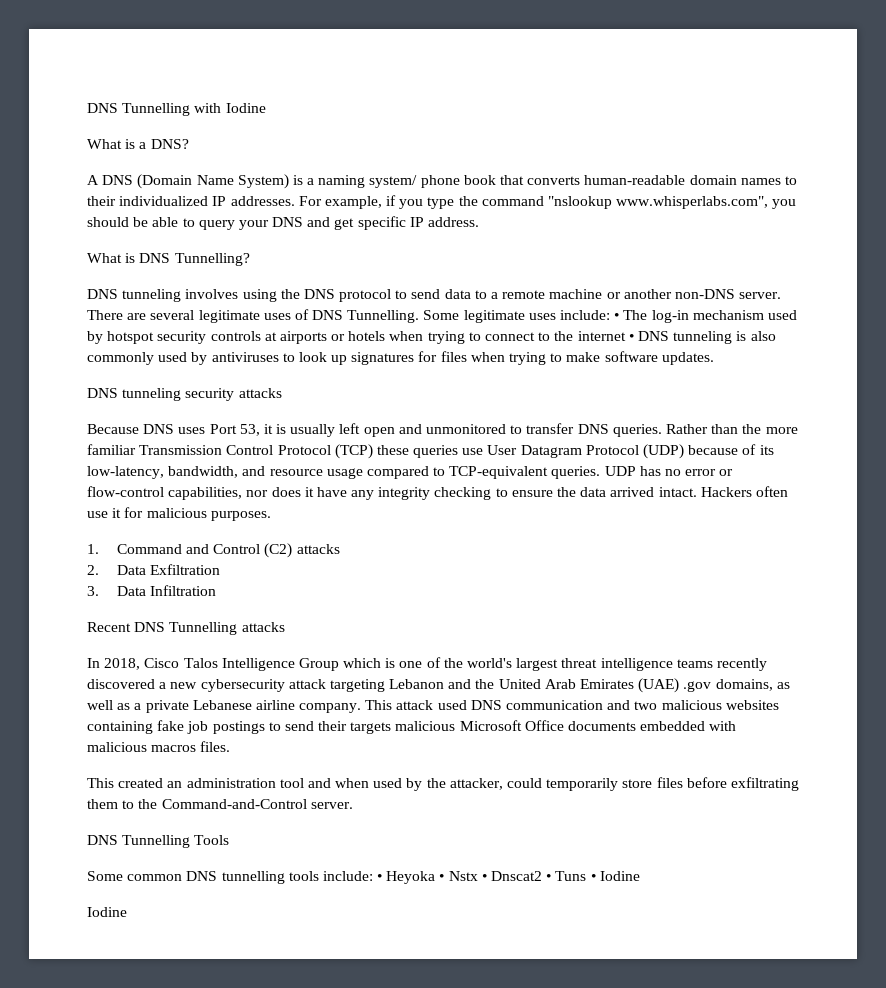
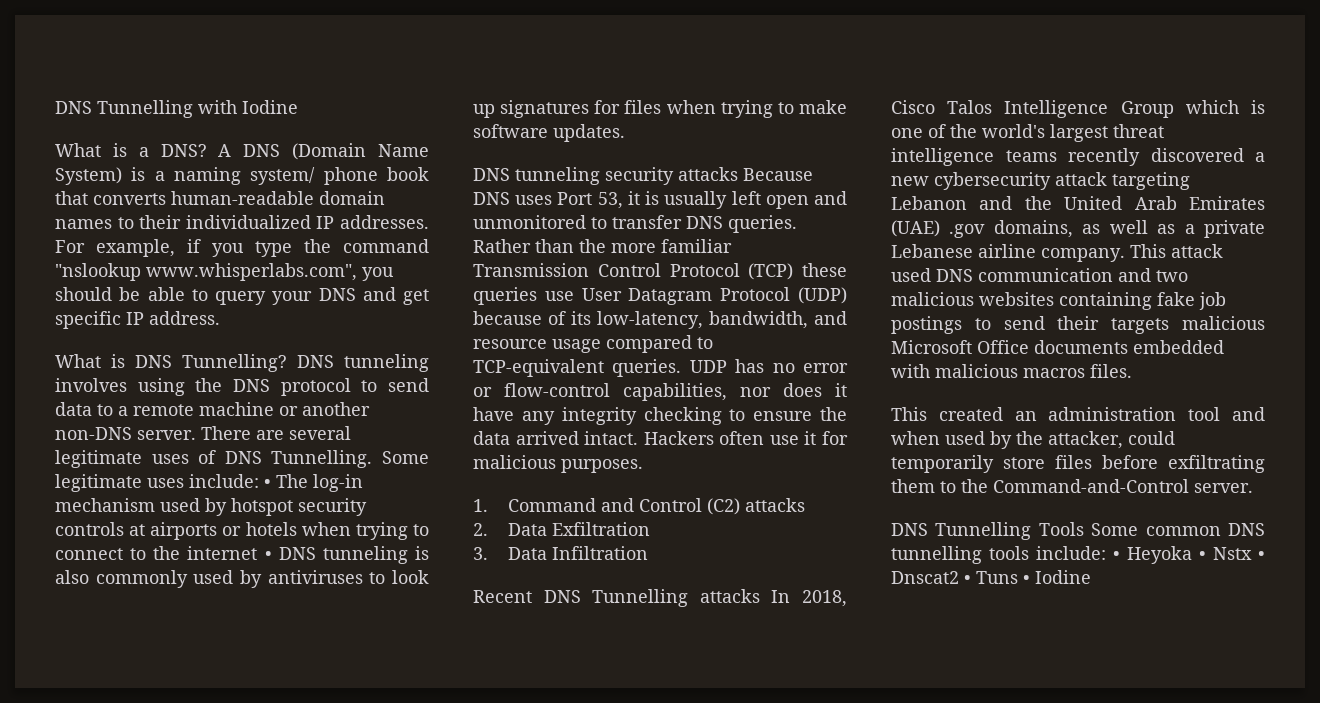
- What is a DNS?
- A DNS (Domain Name System) is a naming system/ phone book that converts human-readable domain names to their individualized IP addresses.
+ What is a DNS? A DNS (Domain Name System) is a naming system/ phone book that converts human-readable domain names to their individualized IP addresses.
- What is DNS Tunnelling?
- DNS tunneling involves using the DNS protocol to send data to a remote machine or another non-DNS server.
+ What is DNS Tunnelling? DNS tunneling involves using the DNS protocol to send data to a remote machine or another non-DNS server.
- DNS tunneling security attacks
- Because DNS uses Port 53, it is usually left open and unmonitored to transfer DNS queries.
+ DNS tunneling security attacks Because DNS uses Port 53, it is usually left open and unmonitored to transfer DNS queries.
- Recent DNS Tunnelling attacks
- In 2018, Cisco Talos Intelligence Group which is one of the world's largest threat intelligence teams recently discovered a new cybersecurity attack targeting Lebanon and the United Arab Emirates (UAE) .gov domains, as well as a private Lebanese airline company.
+ Recent DNS Tunnelling attacks In 2018, Cisco Talos Intelligence Group which is one of the world's largest threat intelligence teams recently discovered a new cybersecurity attack targeting Lebanon and the United Arab Emirates (UAE) .gov domains, as well as a private Lebanese airline company.
- DNS Tunnelling Tools
- Some common DNS tunnelling tools include: • Heyoka • Nstx • Dnscat2 • Tuns • Iodine
- Iodine
+ DNS Tunnelling Tools Some common DNS tunnelling tools include: • Heyoka • Nstx • Dnscat2 • Tuns • Iodine

